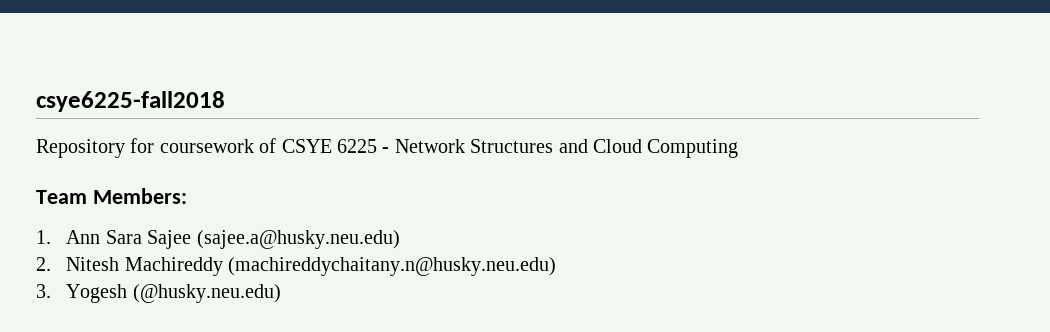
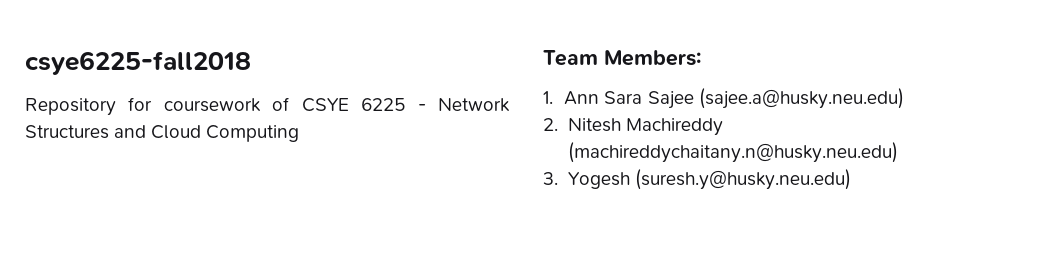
- 3. Yogesh (@husky.neu.edu)
+ 3. Yogesh (suresh.y@husky.neu.edu)

